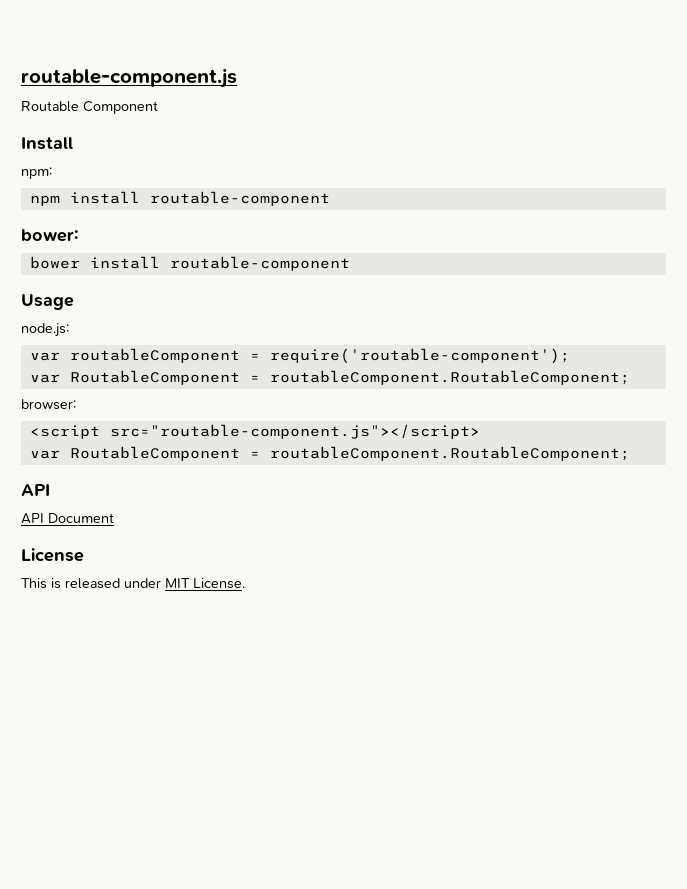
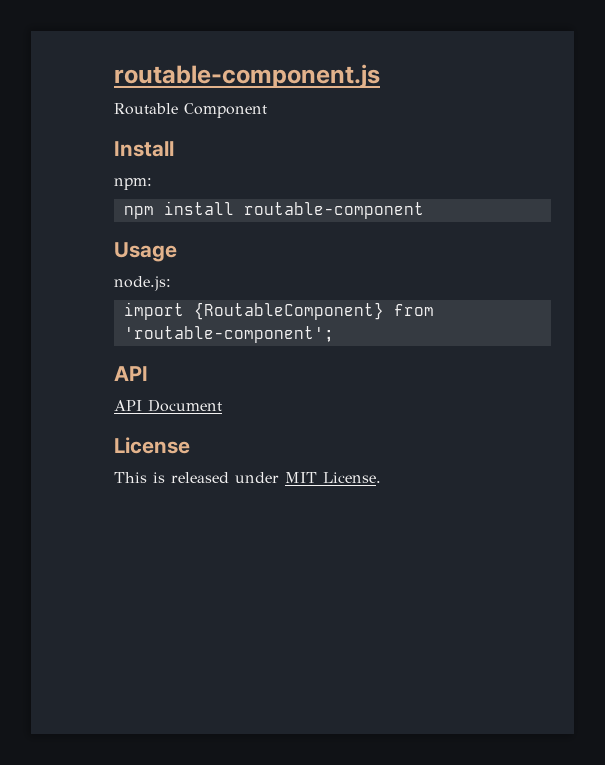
- bower:
- bower install routable-component
  Usage
  node.js:
- var routableComponent = require('routable-component');
- var RoutableComponent = routableComponent.RoutableComponent;
- browser:
- <script src="routable-component.js"></script>
- var RoutableComponent = routableComponent.RoutableComponent;
+ import {RoutableComponent} from 'routable-component';

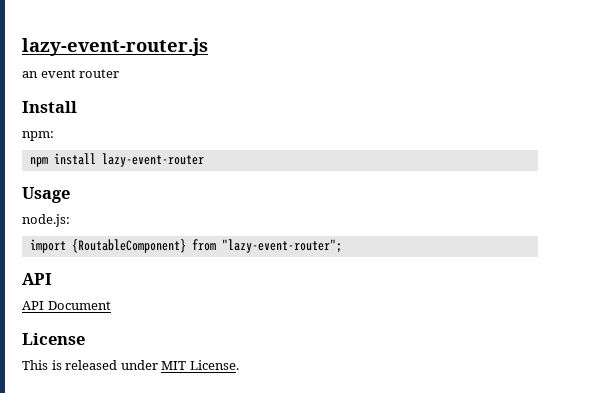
- routable-component.js
- Routable Component
+ lazy-event-router.js
+ an event router
- npm install routable-component
+ npm install lazy-event-router
- import {RoutableComponent} from 'routable-component';
+ import {RoutableComponent} from "lazy-event-router";

